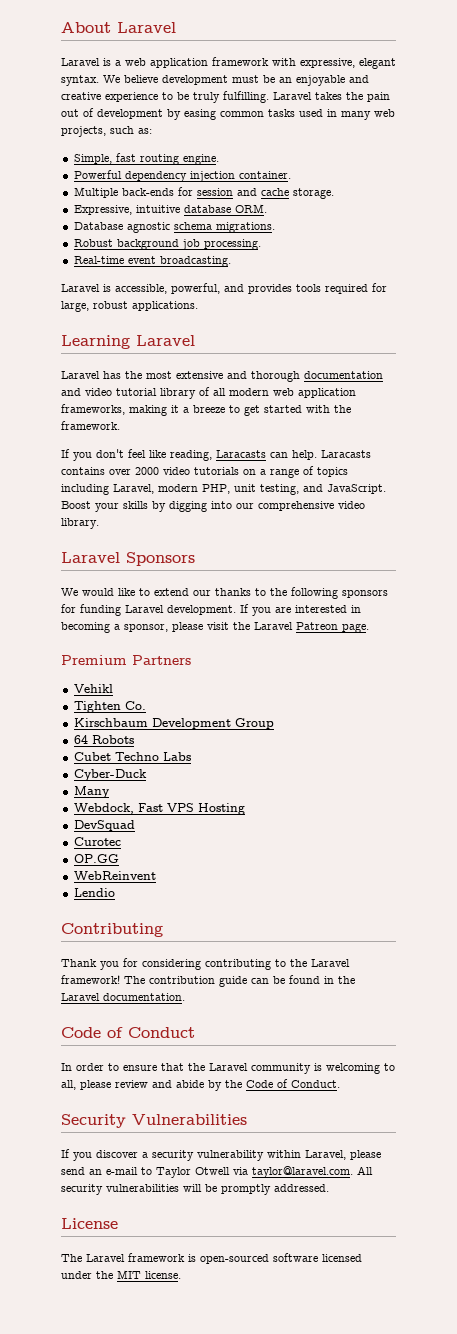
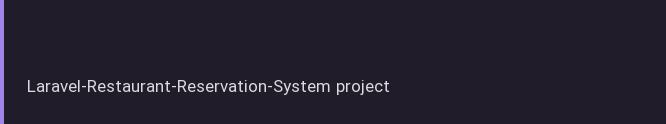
- About Laravel
- Laravel is a web application framework with expressive, elegant syntax. We believe development must be an enjoyable and creative experience to be truly fulfilling. Laravel takes the pain out of development by easing common tasks used in many web projects, such as:
- Simple, fast routing engine.
- Powerful dependency injection container.
- Multiple back-ends for session and cache storage.
- Expressive, intuitive database ORM.
- Database agnostic schema migrations.
- Robust background job processing.
- Real-time event broadcasting.
- Laravel is accessible, powerful, and provides tools required for large, robust applications.
- Learning Laravel
- Laravel has the most extensive and thorough documentation and video tutorial library of all modern web application frameworks, making it a breeze to get started with the framework.
- If you don't feel like reading, Laracasts can help. Laracasts contains over 2000 video tutorials on a range of topics including Laravel, modern PHP, unit testing, and JavaScript. Boost your skills by digging into our comprehensive video library.
- Laravel Sponsors
- We would like to extend our thanks to the following sponsors for funding Laravel development. If you are interested in becoming a sponsor, please visit the Laravel Patreon page.
- Premium Partners
- Vehikl
- Tighten Co.
- Kirschbaum Development Group
- 64 Robots
- Cubet Techno Labs
- Cyber-Duck
- Many
- Webdock, Fast VPS Hosting
- DevSquad
- Curotec
- OP.GG
- WebReinvent
- Lendio
- Contributing
- Thank you for considering contributing to the Laravel framework! The contribution guide can be found in the Laravel documentation.
- Code of Conduct
- In order to ensure that the Laravel community is welcoming to all, please review and abide by the Code of Conduct.
- Security Vulnerabilities
- If you discover a security vulnerability within Laravel, please send an e-mail to Taylor Otwell via taylor@laravel.com. All security vulnerabilities will be promptly addressed.
- License
- The Laravel framework is open-sourced software licensed under the MIT license.
+ Laravel-Restaurant-Reservation-System project

